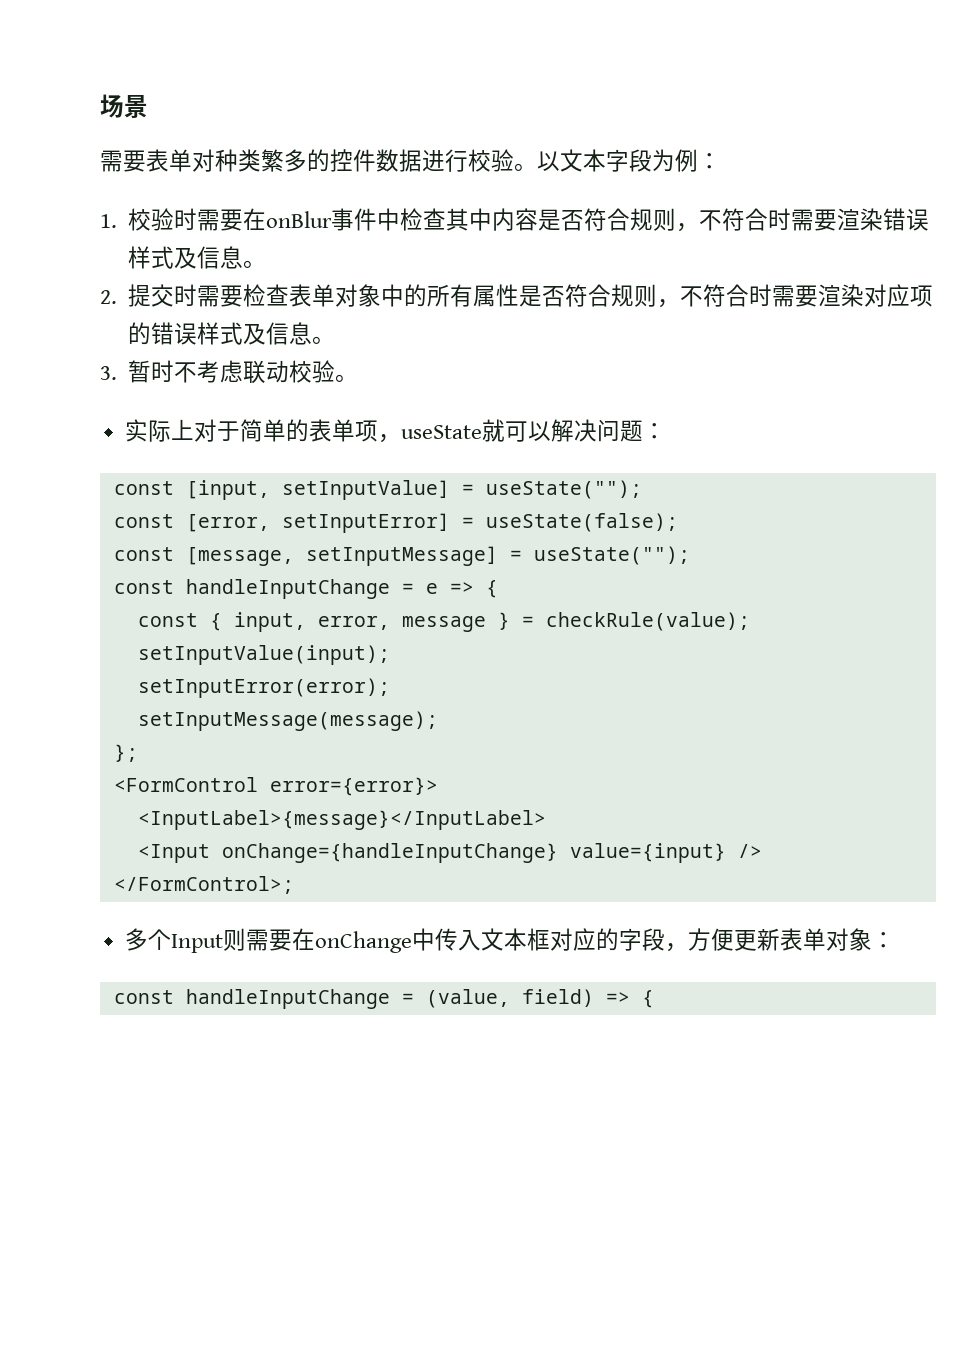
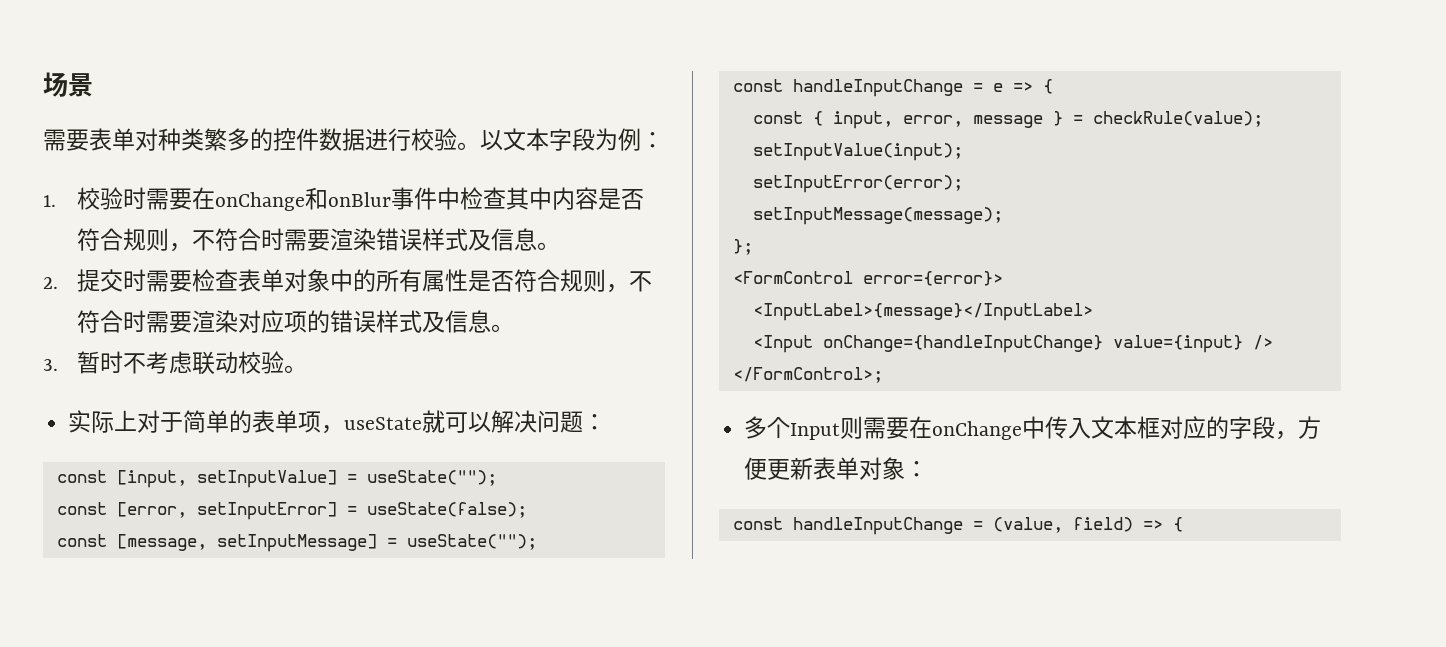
- 1.校验时需要在onBlur事件中检查其中内容是否符合规则，不符合时需要渲染错误样式及信息。
+ 1.校验时需要在onChange和onBlur事件中检查其中内容是否符合规则，不符合时需要渲染错误样式及信息。

